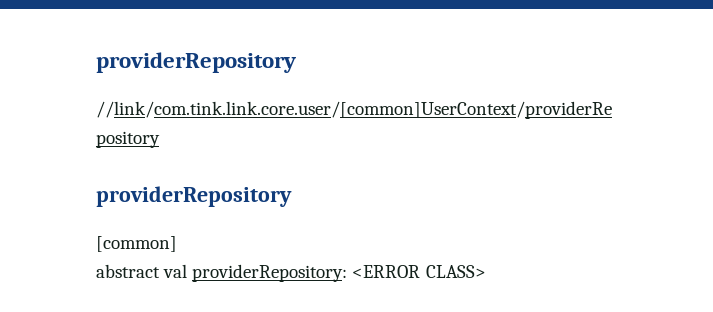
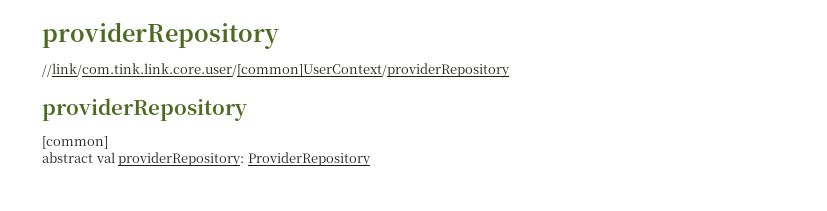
- abstract val providerRepository: <ERROR CLASS>
+ abstract val providerRepository: ProviderRepository

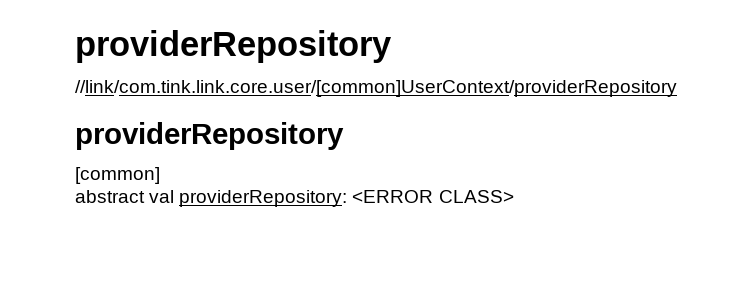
- abstract val providerRepository: ProviderRepository
+ abstract val providerRepository: <ERROR CLASS>

